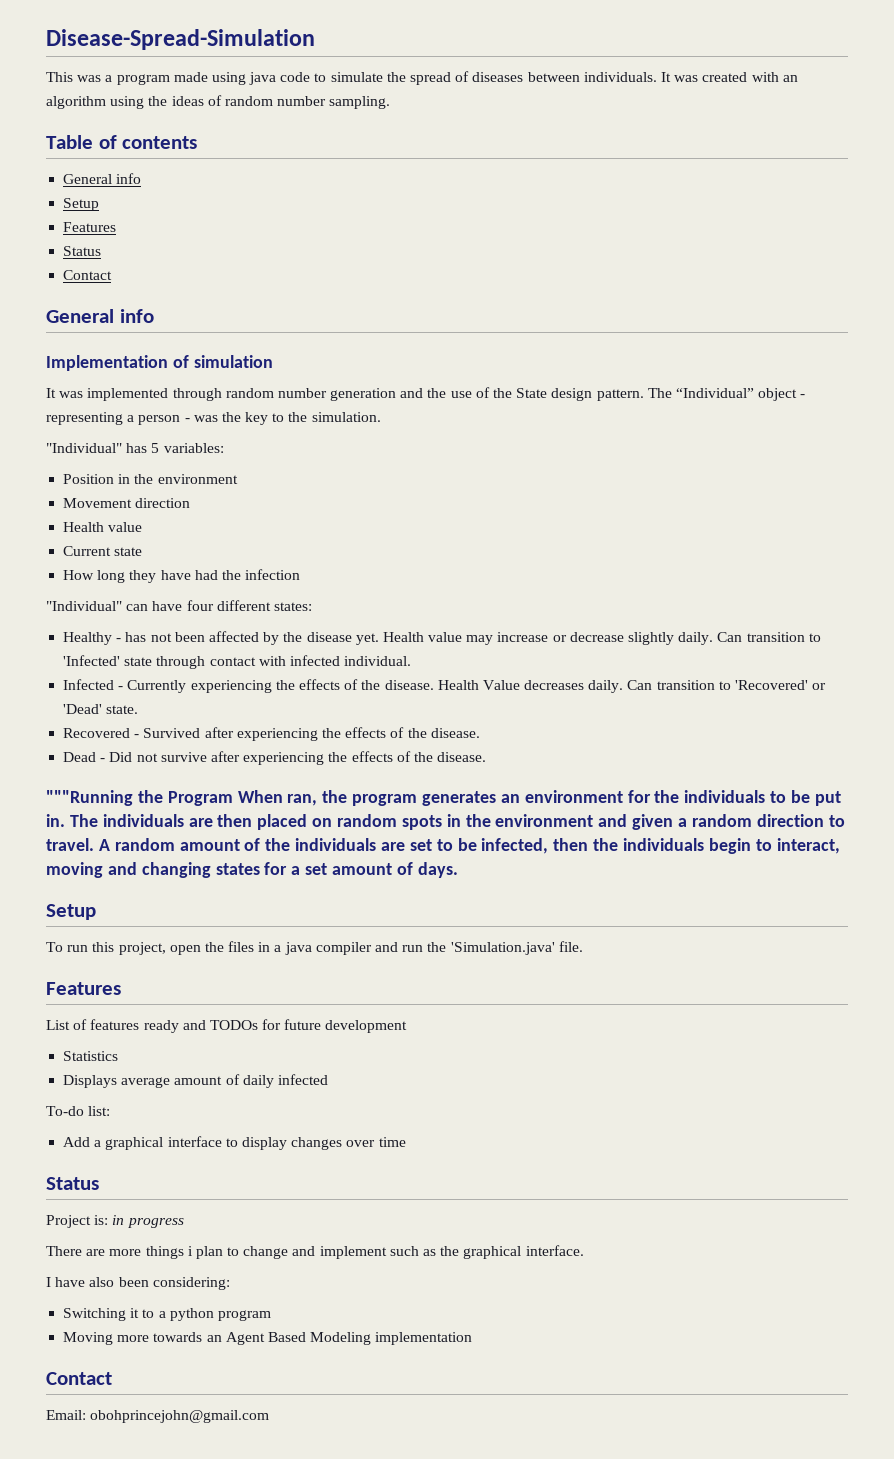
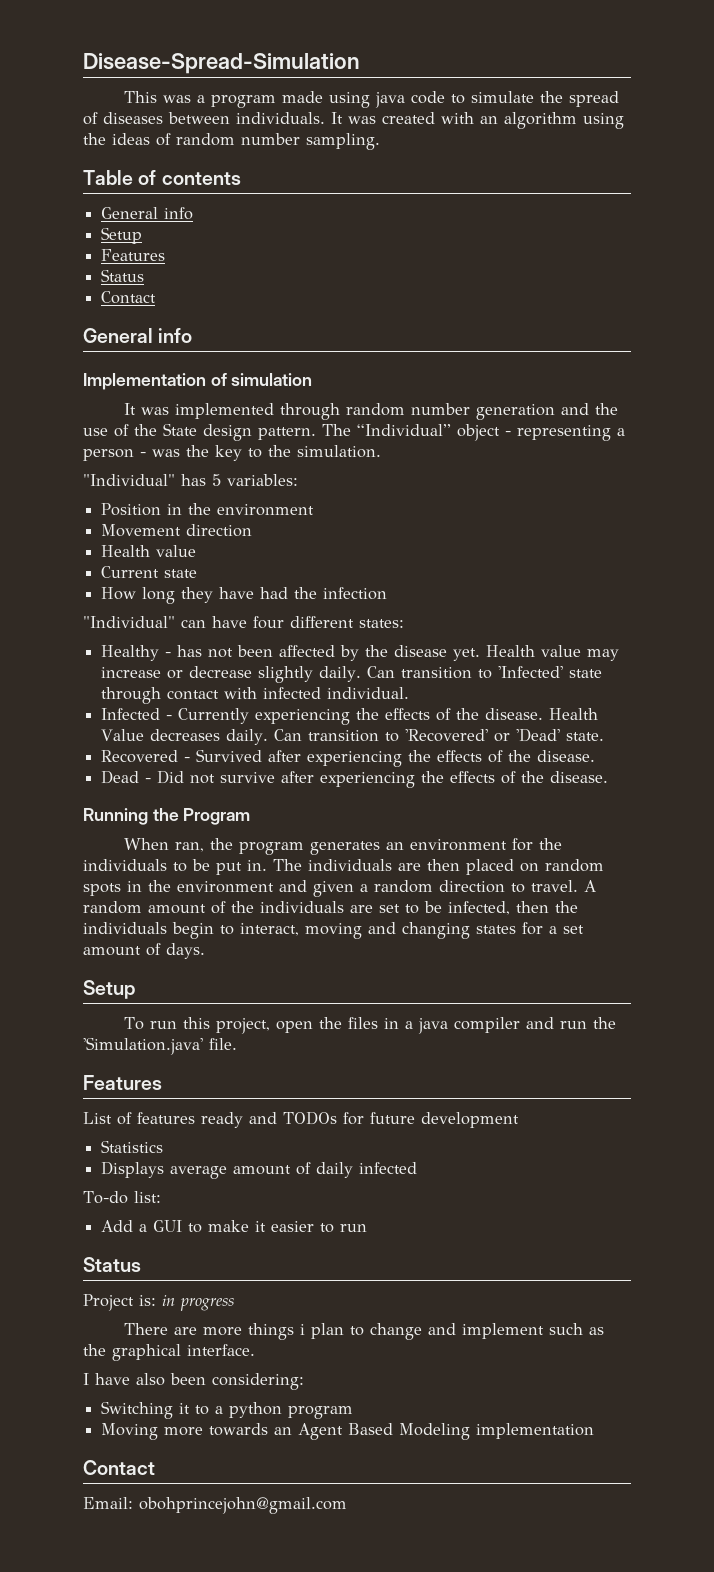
- """Running the Program When ran, the program generates an environment for the individuals to be put in.
+ Running the Program
+ When ran, the program generates an environment for the individuals to be put in.
- Add a graphical interface to display changes over time
+ Add a GUI to make it easier to run

